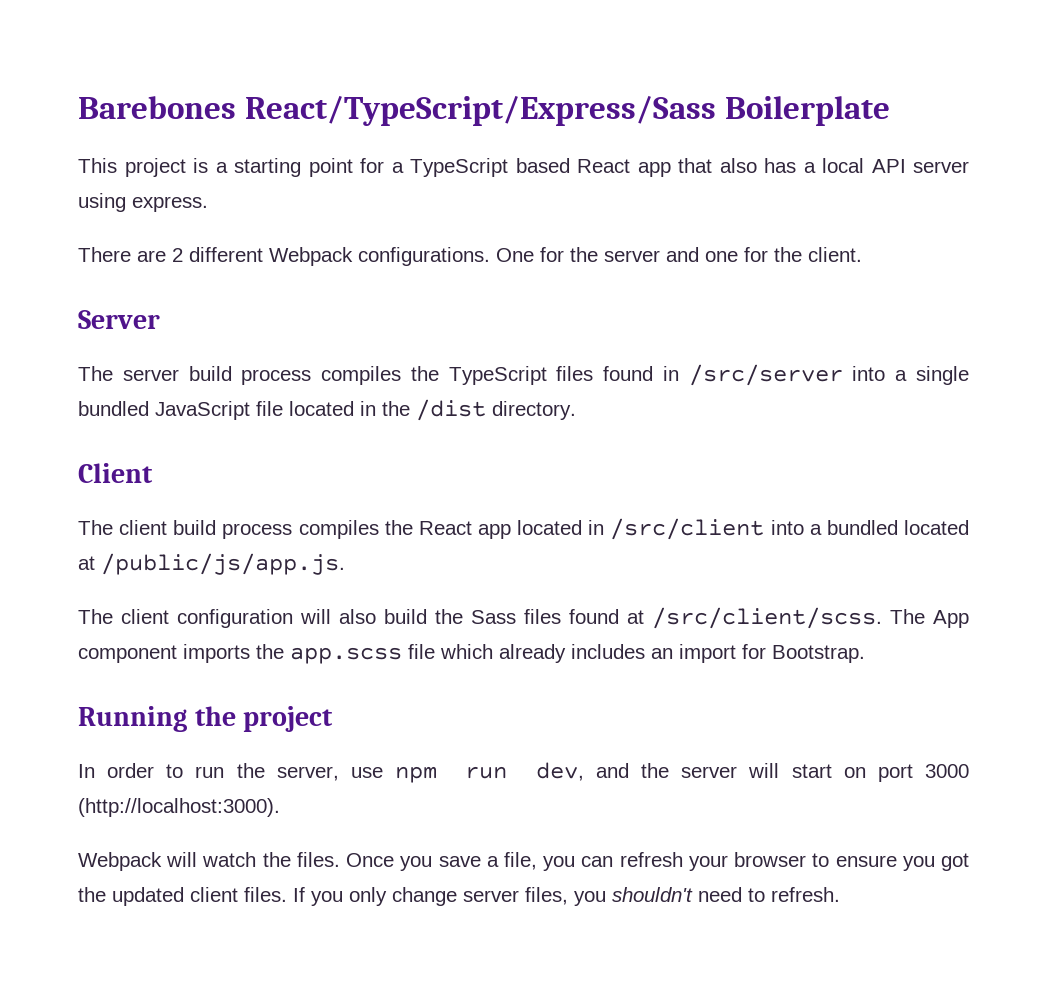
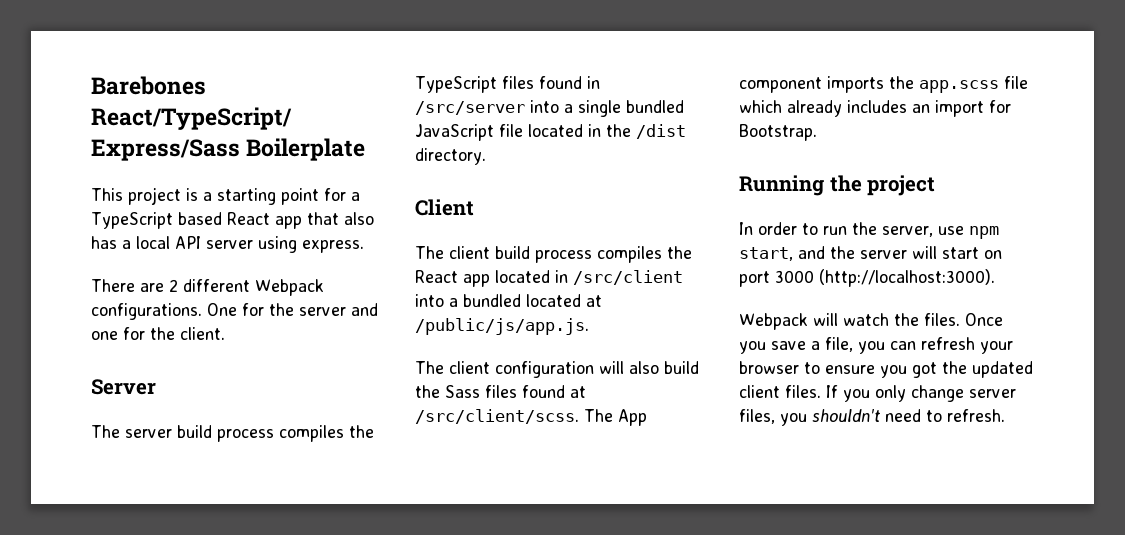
- In order to run the server, use npm run dev, and the server will start on port 3000 (http://localhost:3000).
+ In order to run the server, use npm start, and the server will start on port 3000 (http://localhost:3000).

